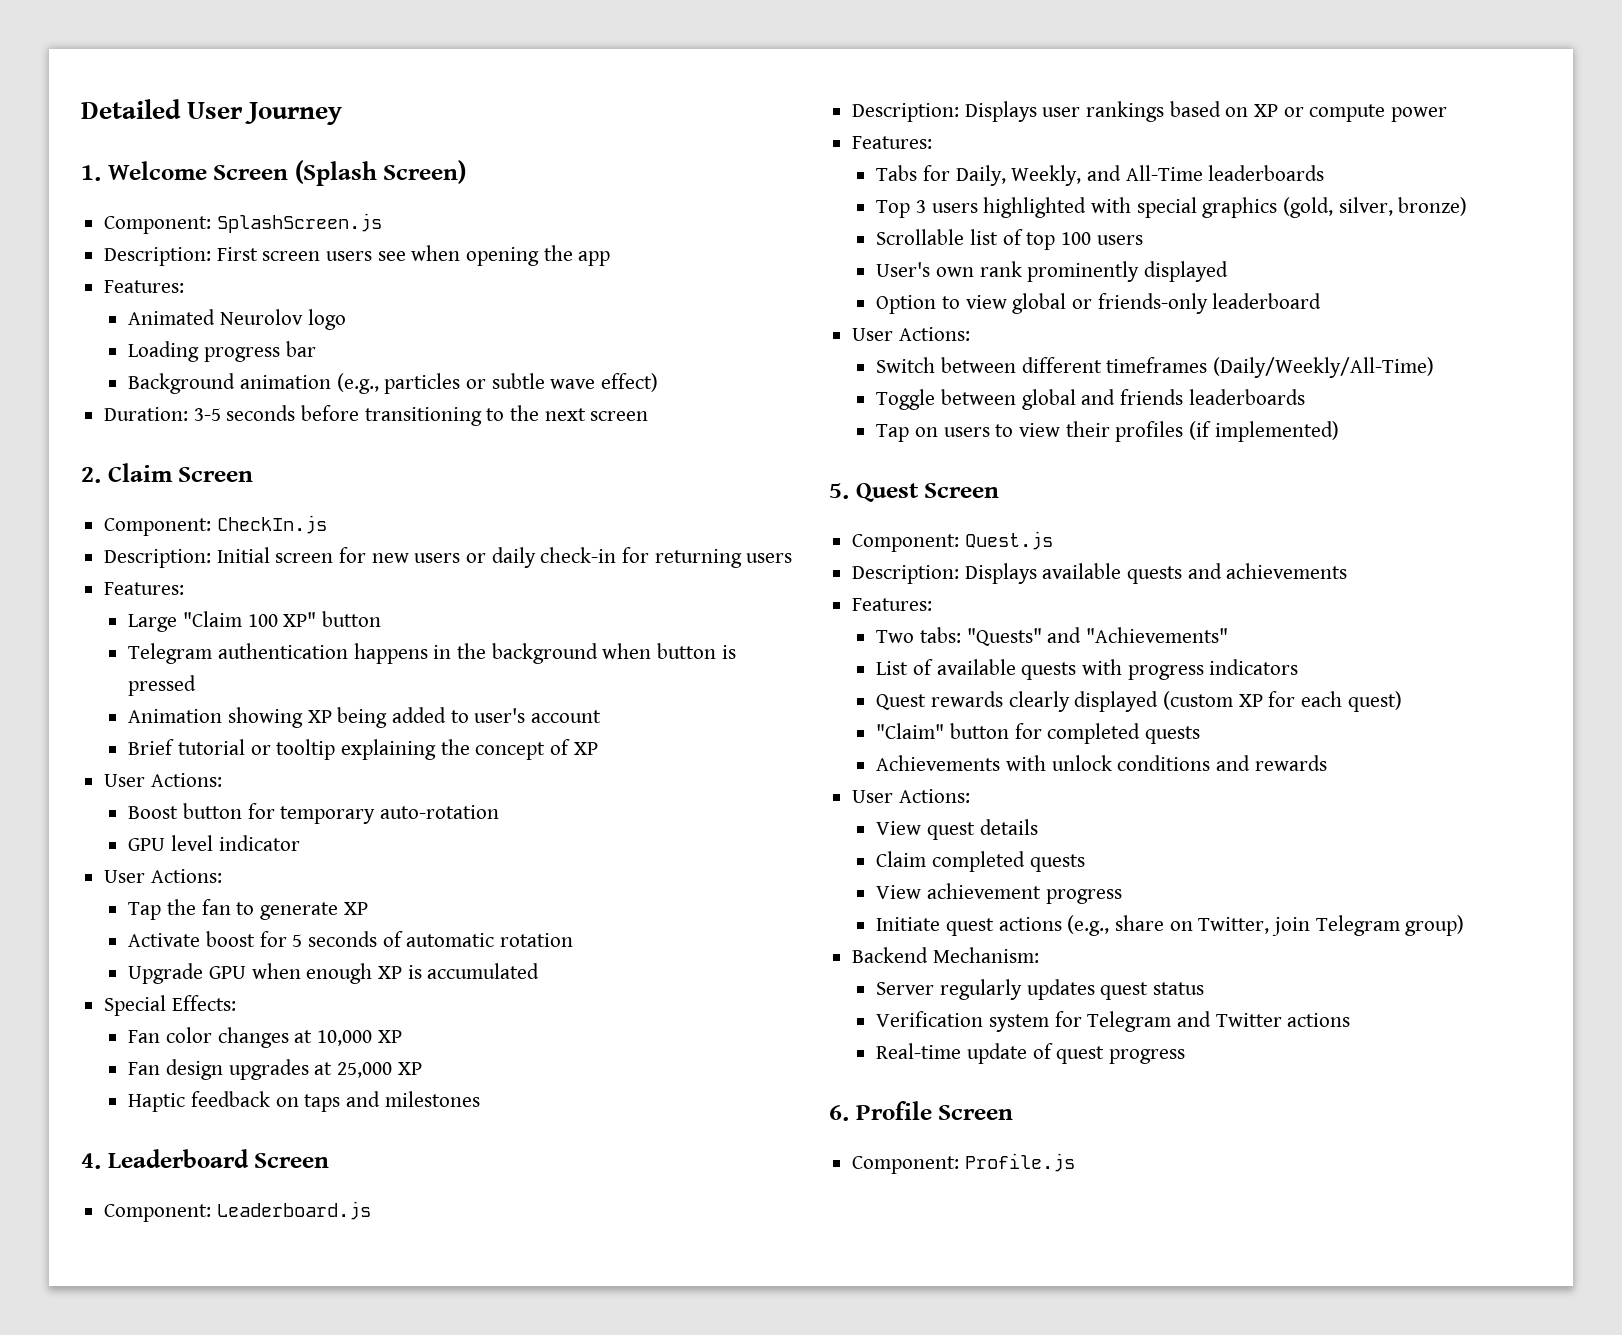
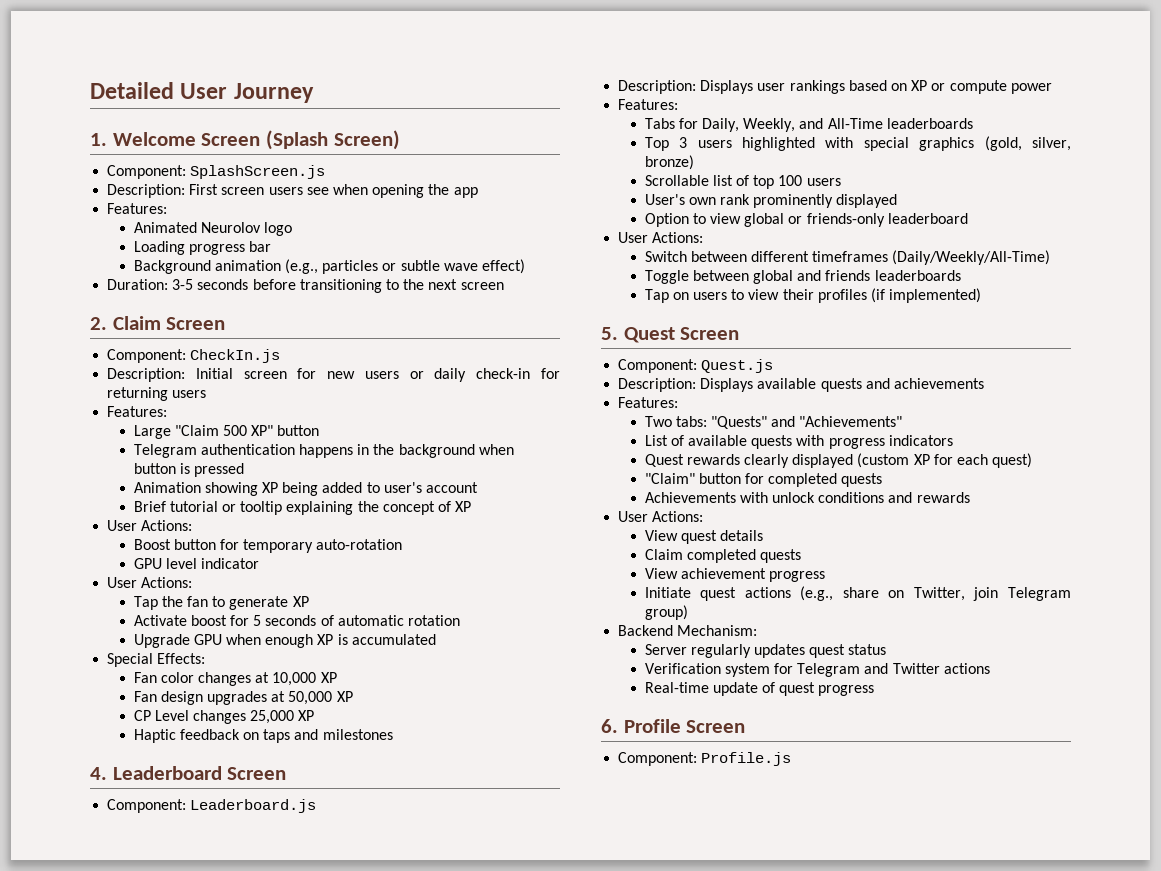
- Large "Claim 100 XP" button
+ Large "Claim 500 XP" button
- Fan design upgrades at 25,000 XP
+ Fan design upgrades at 50,000 XP
+ CP Level changes 25,000 XP

